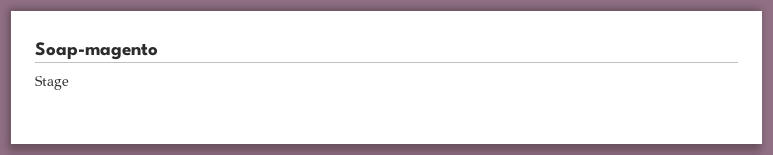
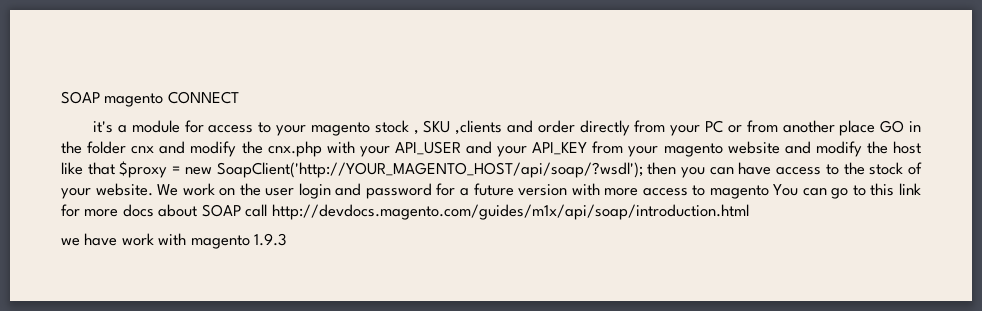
- Soap-magento
- Stage
+ SOAP magento CONNECT
+ it's a module for access to your magento stock , SKU ,clients and order directly from your PC or from another place GO in the folder cnx and modify the cnx.php with your API_USER and your API_KEY from your magento website and modify the host like that $proxy = new SoapClient('http://YOUR_MAGENTO_HOST/api/soap/?wsdl'); then you can have access to the stock of your website. We work on the user login and password for a future version with more access to magento You can go to this link for more docs about SOAP call http://devdocs.magento.com/guides/m1x/api/soap/introduction.html
+ we have work with magento 1.9.3

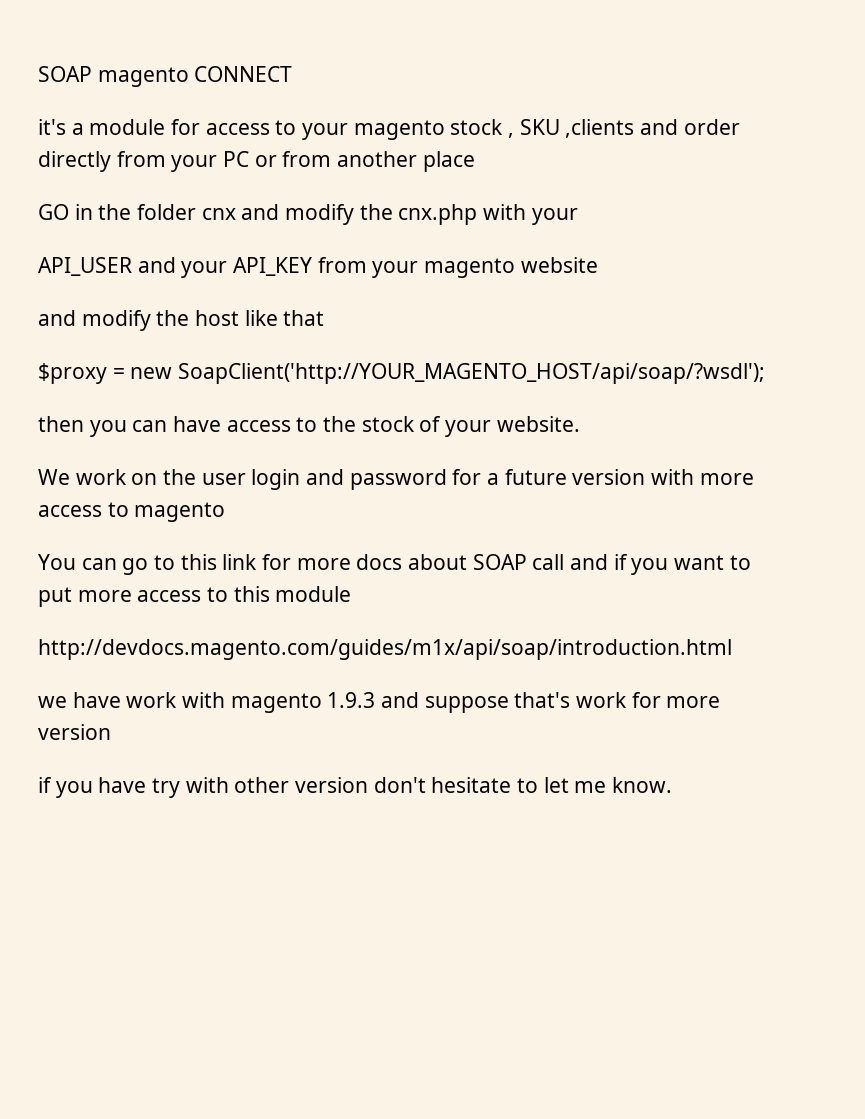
- it's a module for access to your magento stock , SKU ,clients and order directly from your PC or from another place GO in the folder cnx and modify the cnx.php with your API_USER and your API_KEY from your magento website and modify the host like that $proxy = new SoapClient('http://YOUR_MAGENTO_HOST/api/soap/?wsdl'); then you can have access to the stock of your website. We work on the user login and password for a future version with more access to magento You can go to this link for more docs about SOAP call http://devdocs.magento.com/guides/m1x/api/soap/introduction.html
+ it's a module for access to your magento stock , SKU ,clients and order directly from your PC or from another place
+ GO in the folder cnx and modify the cnx.php with your
+ API_USER and your API_KEY from your magento website
+ and modify the host like that
+ $proxy = new SoapClient('http://YOUR_MAGENTO_HOST/api/soap/?wsdl');
+ then you can have access to the stock of your website.
+ We work on the user login and password for a future version with more access to magento
+ You can go to this link for more docs about SOAP call and if you want to put more access to this module
+ http://devdocs.magento.com/guides/m1x/api/soap/introduction.html
- we have work with magento 1.9.3
+ we have work with magento 1.9.3 and suppose that's work for more version
+ if you have try with other version don't hesitate to let me know.

